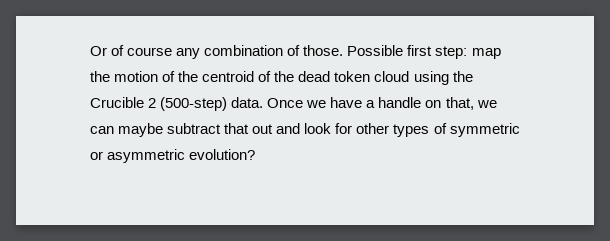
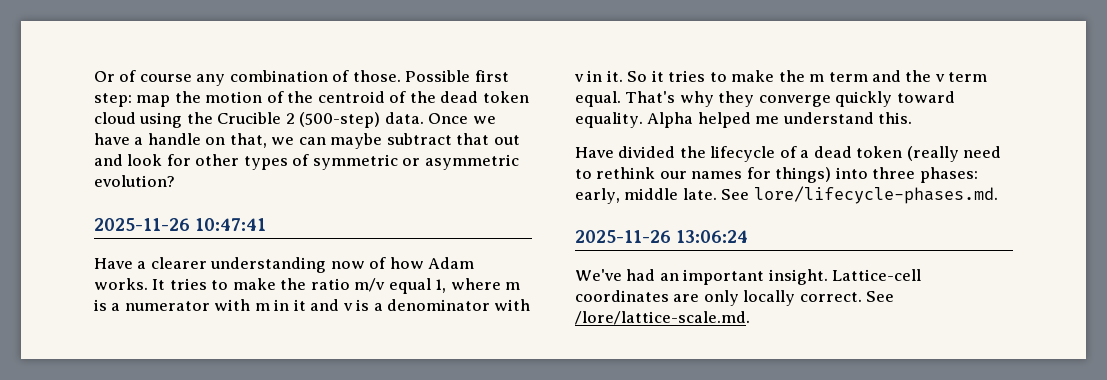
+ 2025-11-26 10:47:41
+ Have a clearer understanding now of how Adam works. It tries to make the ratio m/v equal 1, where m is a numerator with m in it and v is a denominator with v in it. So it tries to make the m term and the v term equal. That's why they converge quickly toward equality. Alpha helped me understand this.
+ Have divided the lifecycle of a dead token (really need to rethink our names for things) into three phases: early, middle late. See lore/lifecycle-phases.md.
+ 2025-11-26 13:06:24
+ We've had an important insight. Lattice-cell coordinates are only locally correct. See /lore/lattice-scale.md.

